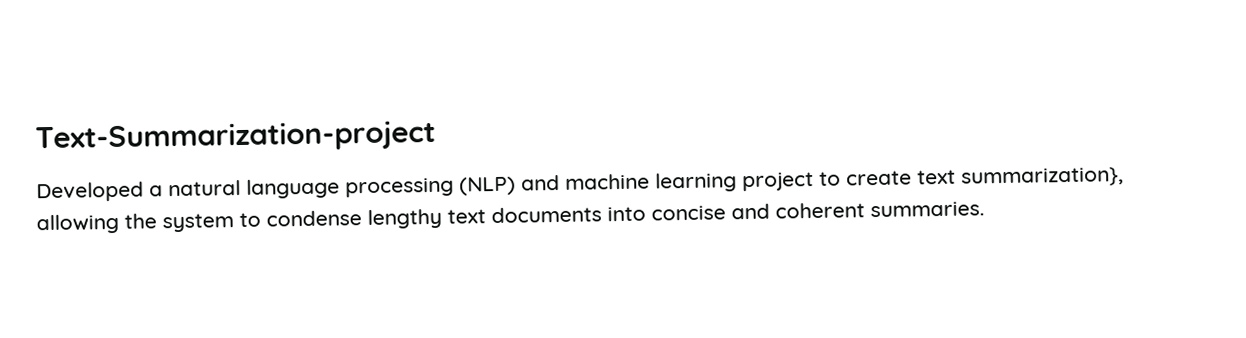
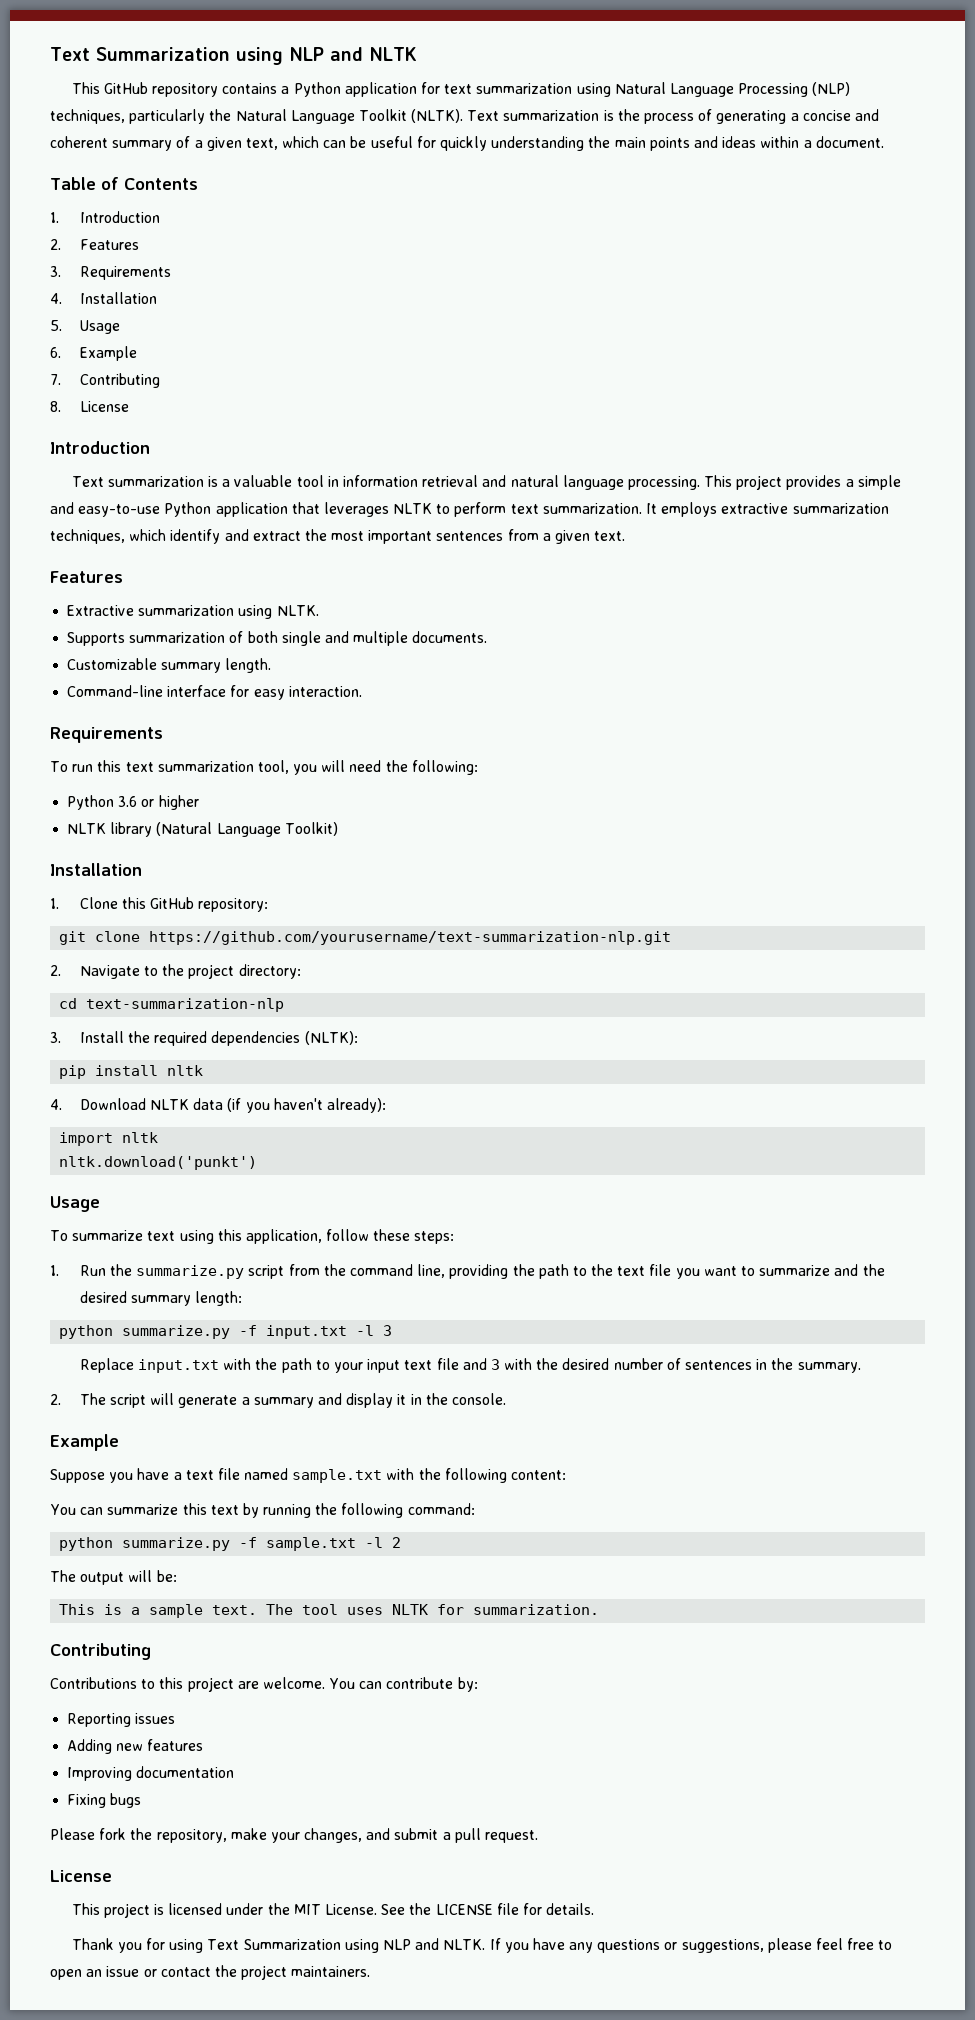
- Text-Summarization-project
- Developed a natural language processing (NLP) and machine learning project to create text summarization}, allowing the system to condense lengthy text documents into concise and coherent summaries.
+ Text Summarization using NLP and NLTK
+ This GitHub repository contains a Python application for text summarization using Natural Language Processing (NLP) techniques, particularly the Natural Language Toolkit (NLTK). Text summarization is the process of generating a concise and coherent summary of a given text, which can be useful for quickly understanding the main points and ideas within a document.
+ Table of Contents
+ 1. Introduction
+ 2. Features
+ 3. Requirements
+ 4. Installation
+ 5. Usage
+ 6. Example
+ 7. Contributing
+ 8. License
+ Introduction
+ Text summarization is a valuable tool in information retrieval and natural language processing. This project provides a simple and easy-to-use Python application that leverages NLTK to perform text summarization. It employs extractive summarization techniques, which identify and extract the most important sentences from a given text.
+ Features
+ Extractive summarization using NLTK.
+ Supports summarization of both single and multiple documents.
+ Customizable summary length.
+ Command-line interface for easy interaction.
+ Requirements
+ To run this text summarization tool, you will need the following:
+ Python 3.6 or higher
+ NLTK library (Natural Language Toolkit)
+ Installation
+ 1. Clone this GitHub repository:
+ git clone https://github.com/yourusername/text-summarization-nlp.git
+ 2. Navigate to the project directory:
+ cd text-summarization-nlp
+ 3. Install the required dependencies (NLTK):
+ pip install nltk
+ 4. Download NLTK data (if you haven't already):
+ import nltk
+ nltk.download('punkt')
+ Usage
+ To summarize text using this application, follow these steps:
+ 1. Run the summarize.py script from the command line, providing the path to the text file you want to summarize and the desired summary length:
+ python summarize.py -f input.txt -l 3
+ Replace input.txt with the path to your input text file and 3 with the desired number of sentences in the summary.
+ 2. The script will generate a summary and display it in the console.
+ Example
+ Suppose you have a text file named sample.txt with the following content:
+ You can summarize this text by running the following command:
+ python summarize.py -f sample.txt -l 2
+ The output will be:
+ This is a sample text. The tool uses NLTK for summarization.
+ Contributing
+ Contributions to this project are welcome. You can contribute by:
+ Reporting issues
+ Adding new features
+ Improving documentation
+ Fixing bugs
+ Please fork the repository, make your changes, and submit a pull request.
+ License
+ This project is licensed under the MIT License. See the LICENSE file for details.
+ Thank you for using Text Summarization using NLP and NLTK. If you have any questions or suggestions, please feel free to open an issue or contact the project maintainers.

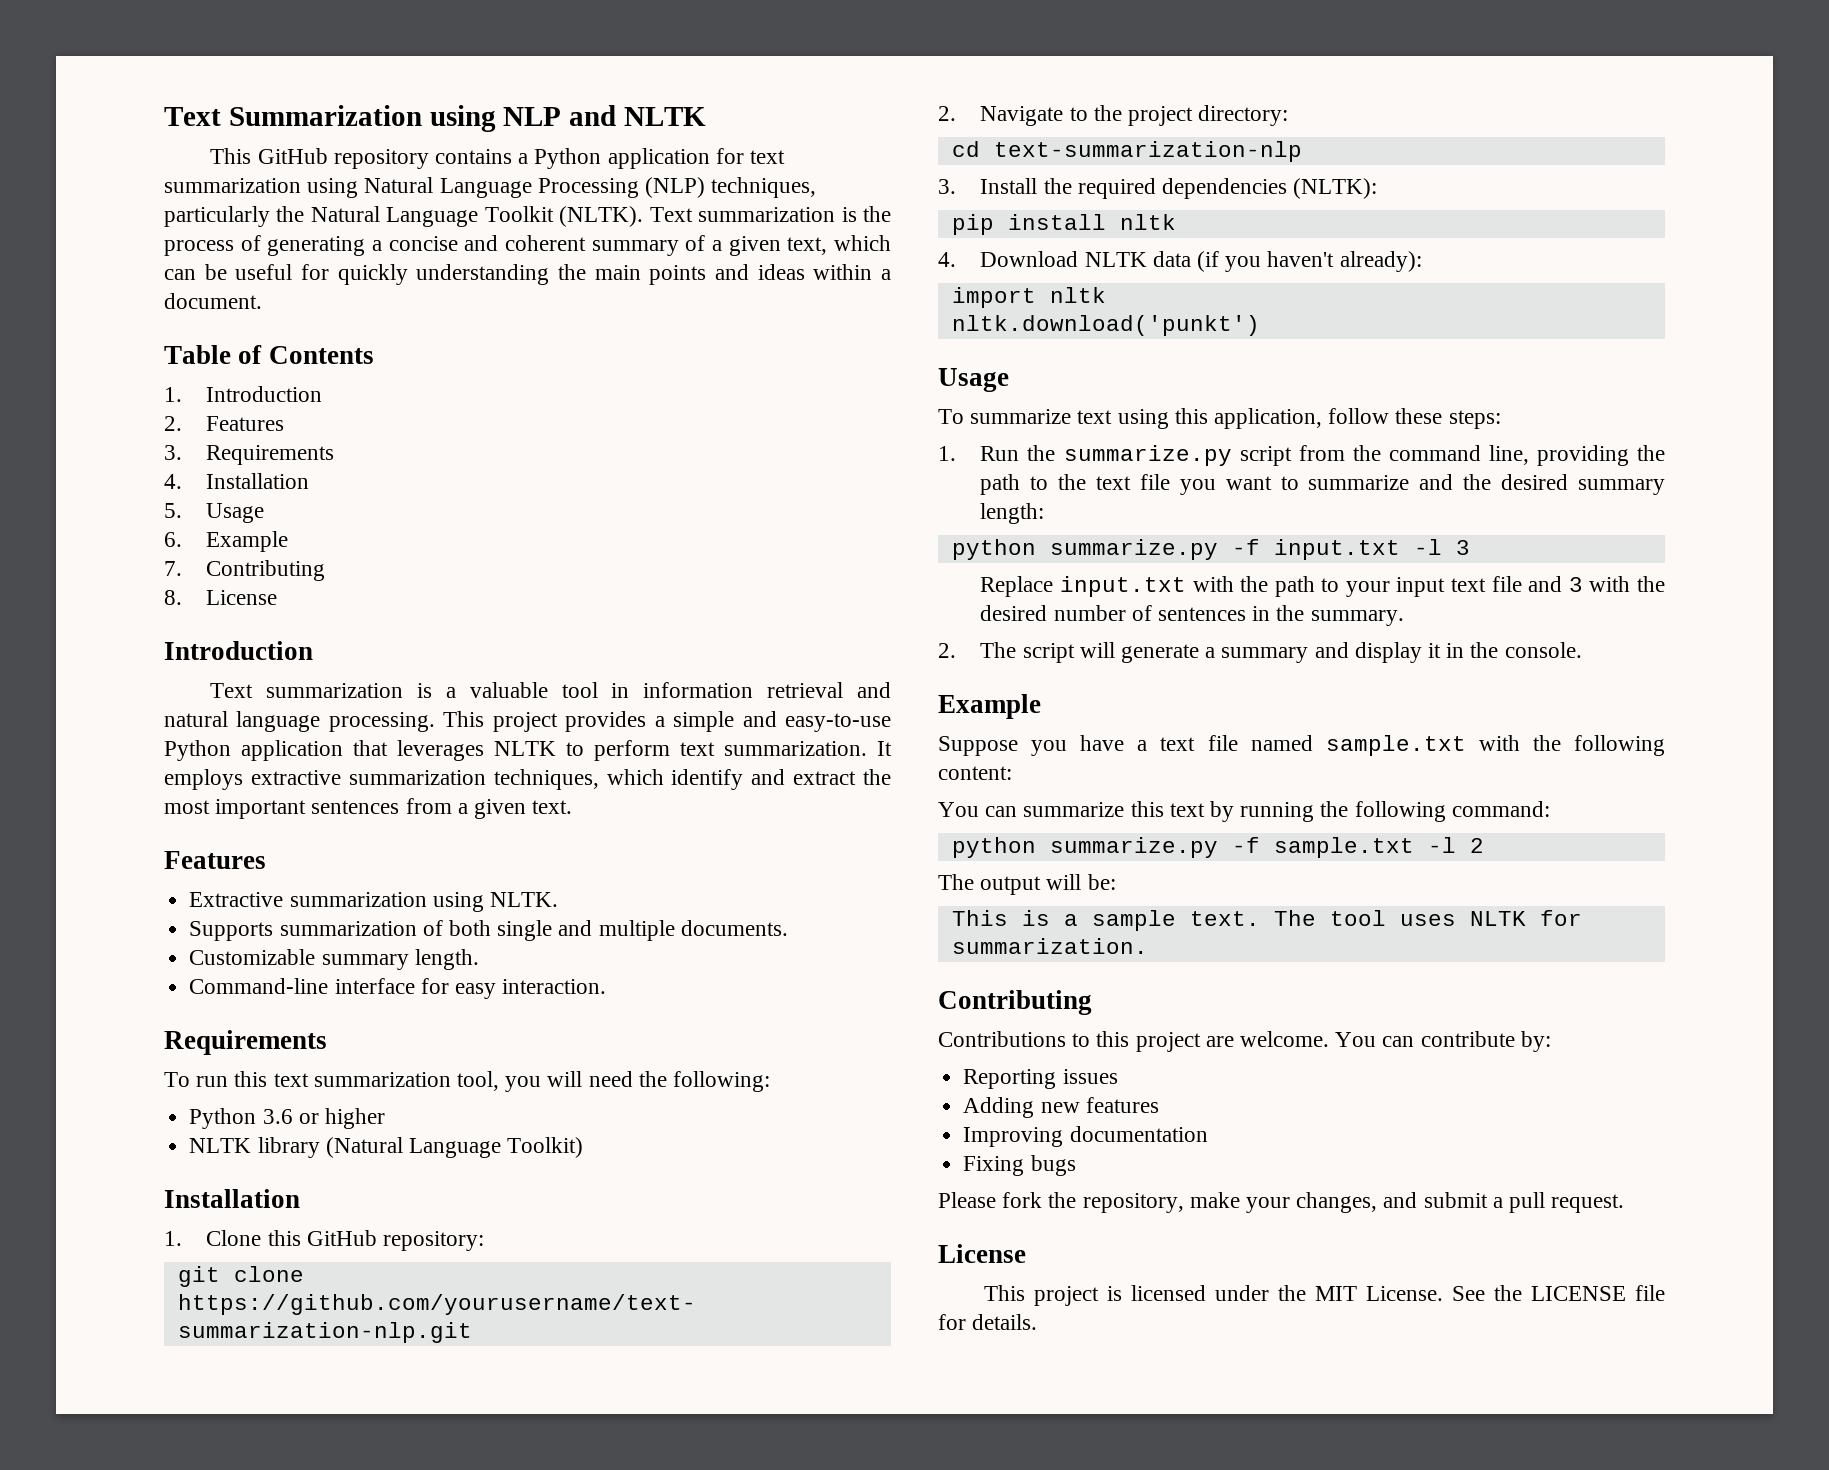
- Thank you for using Text Summarization using NLP and NLTK. If you have any questions or suggestions, please feel free to open an issue or contact the project maintainers.

